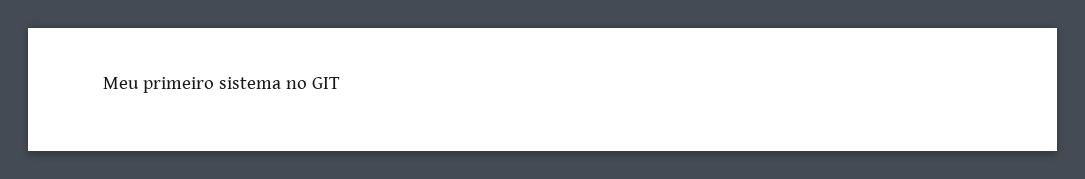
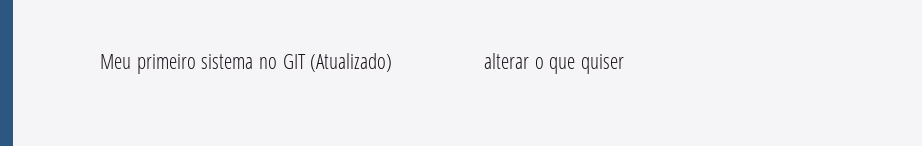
- Meu primeiro sistema no GIT
+ Meu primeiro sistema no GIT (Atualizado) alterar o que quiser

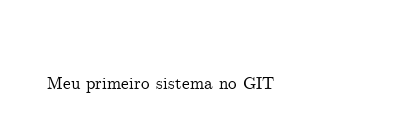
- Meu primeiro sistema no GIT (Atualizado) alterar o que quiser
+ Meu primeiro sistema no GIT

